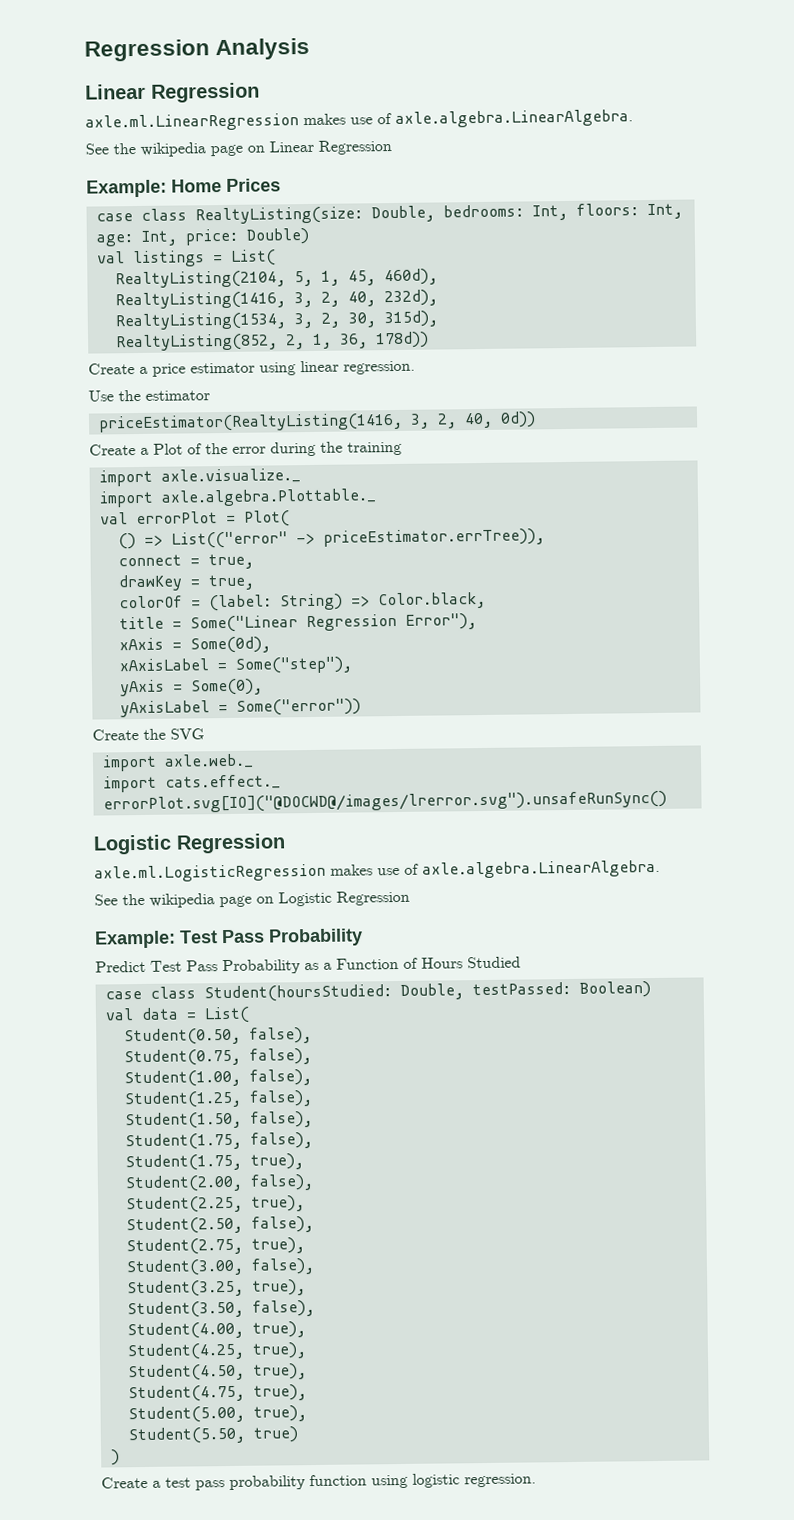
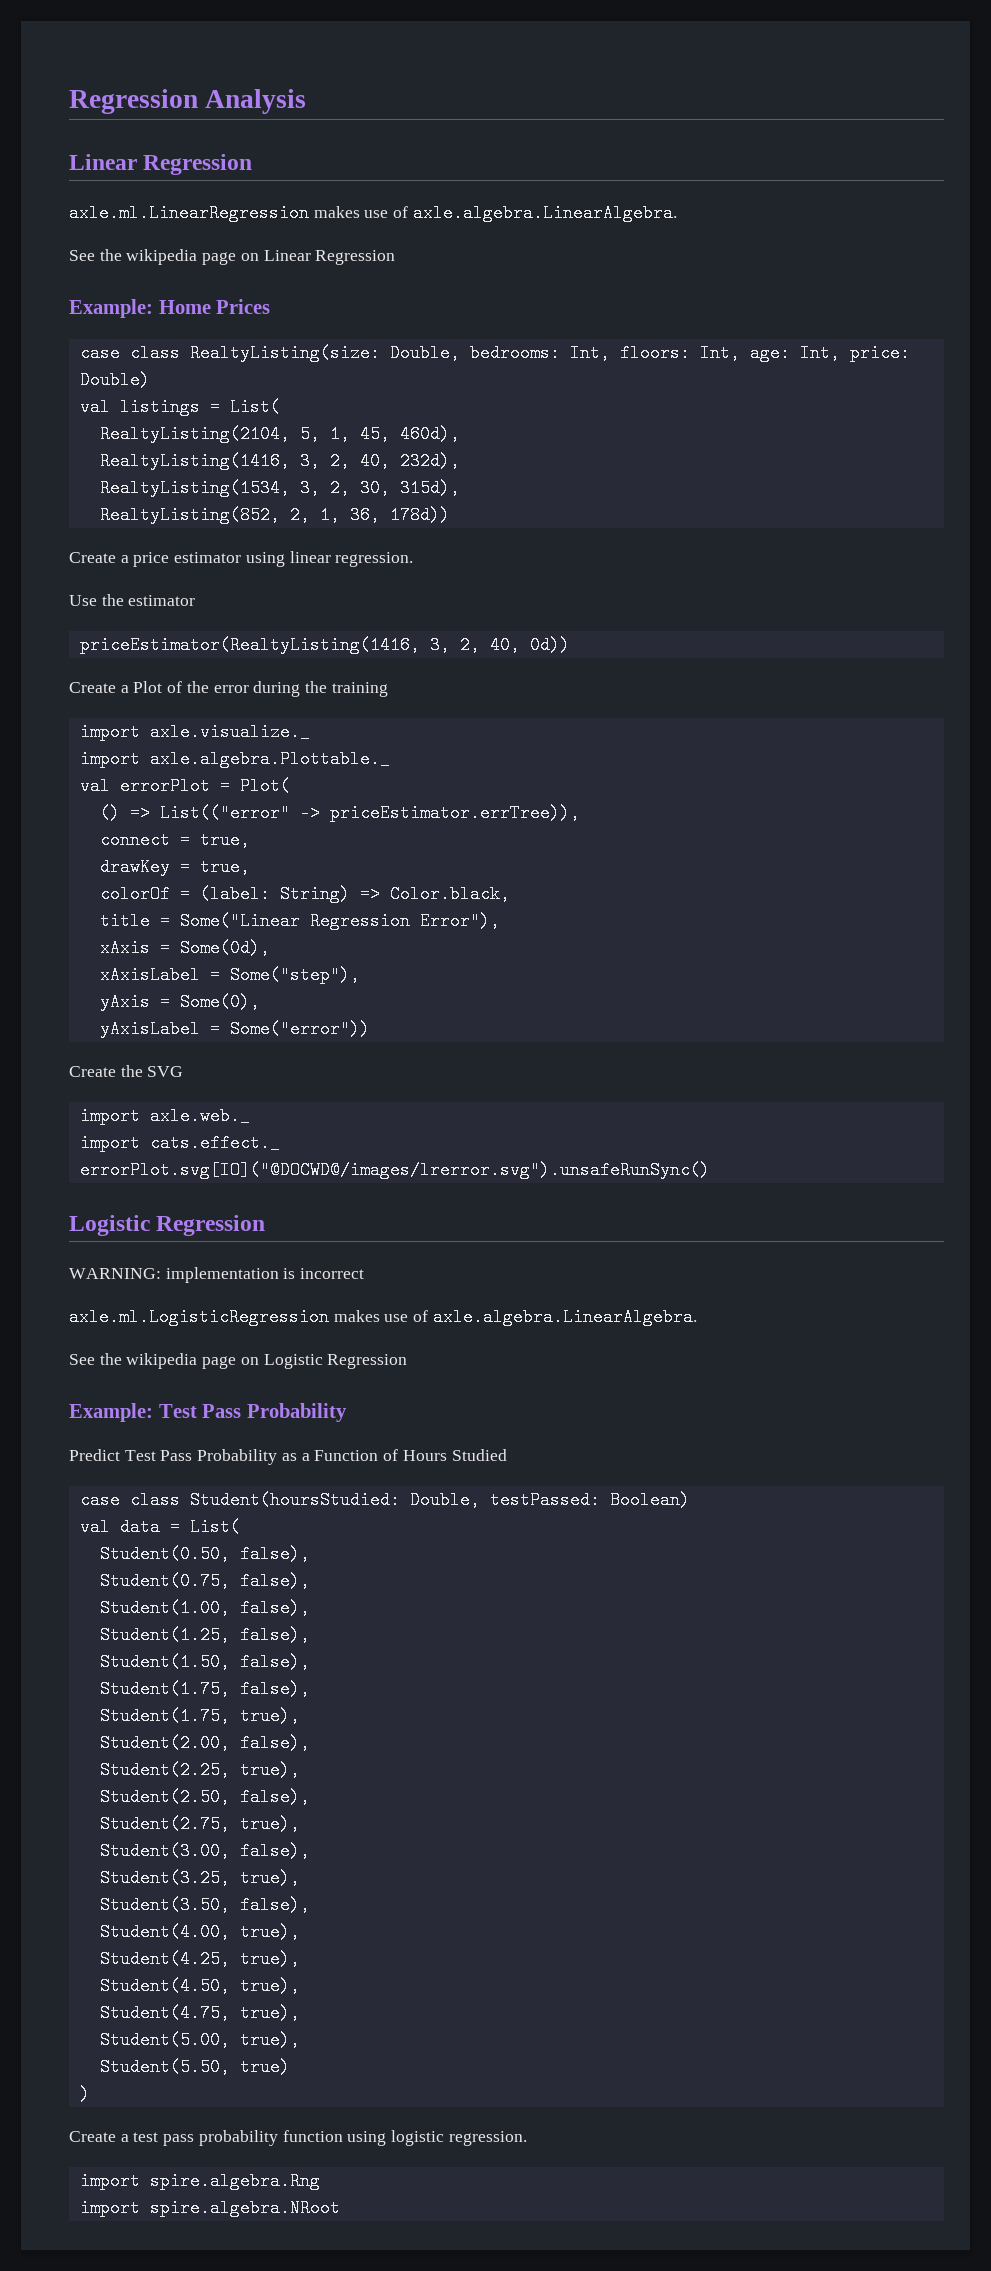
+ WARNING: implementation is incorrect
+ import spire.algebra.Rng
+ import spire.algebra.NRoot

